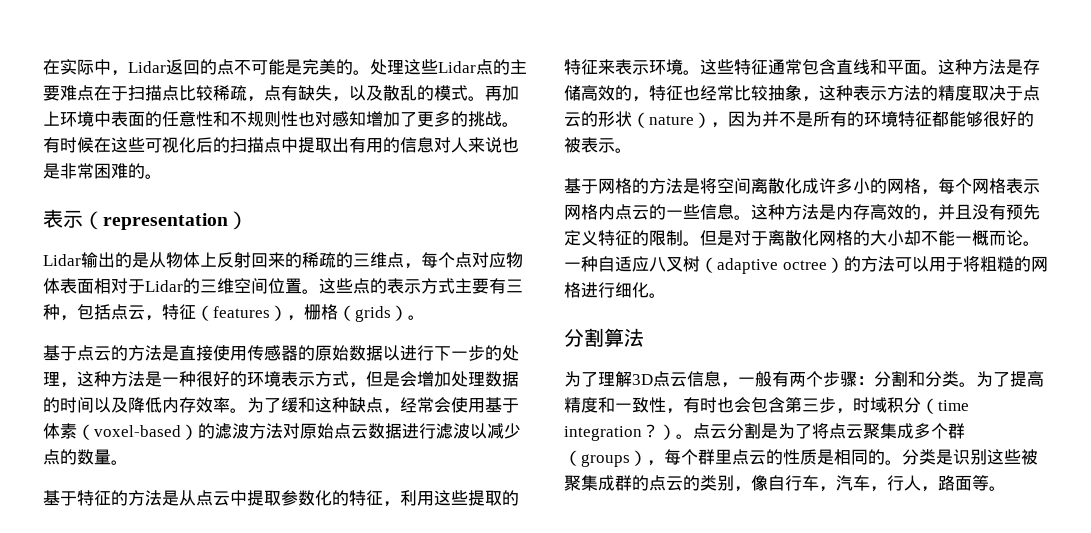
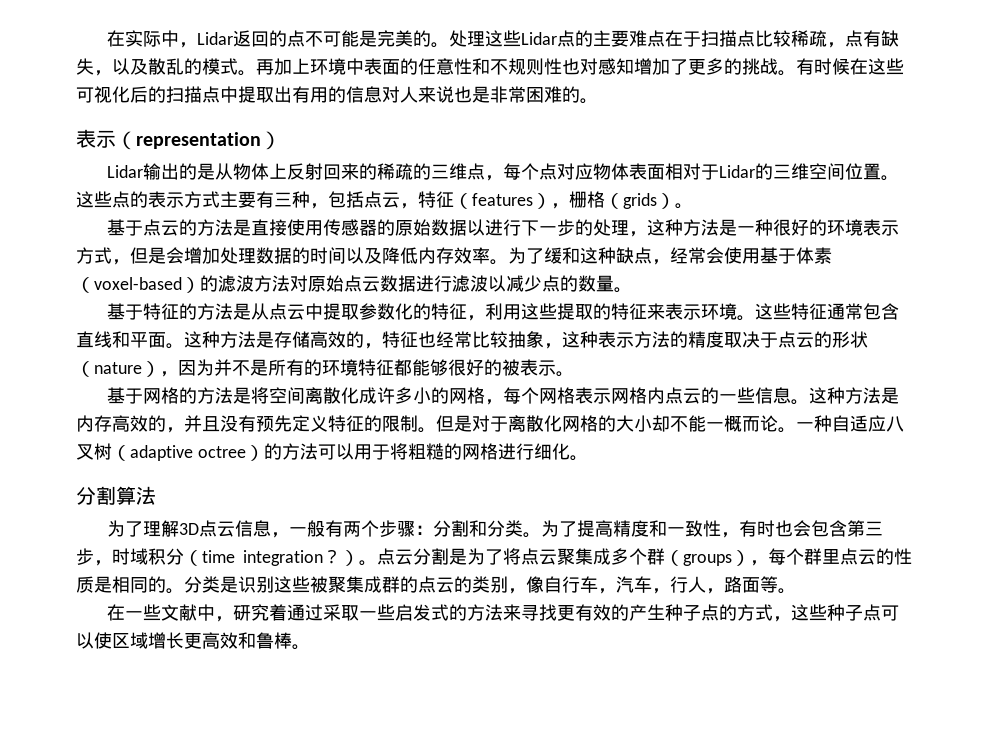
+ 在一些文献中，研究着通过采取一些启发式的方法来寻找更有效的产生种子点的方式，这些种子点可以使区域增长更高效和鲁棒。

